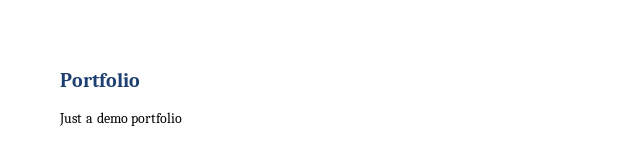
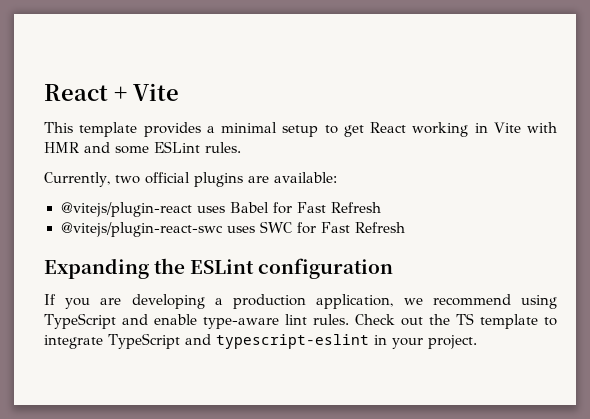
- Portfolio
- Just a demo portfolio
+ React + Vite
+ This template provides a minimal setup to get React working in Vite with HMR and some ESLint rules.
+ Currently, two official plugins are available:
+ @vitejs/plugin-react uses Babel for Fast Refresh
+ @vitejs/plugin-react-swc uses SWC for Fast Refresh
+ Expanding the ESLint configuration
+ If you are developing a production application, we recommend using TypeScript and enable type-aware lint rules. Check out the TS template to integrate TypeScript and typescript-eslint in your project.

